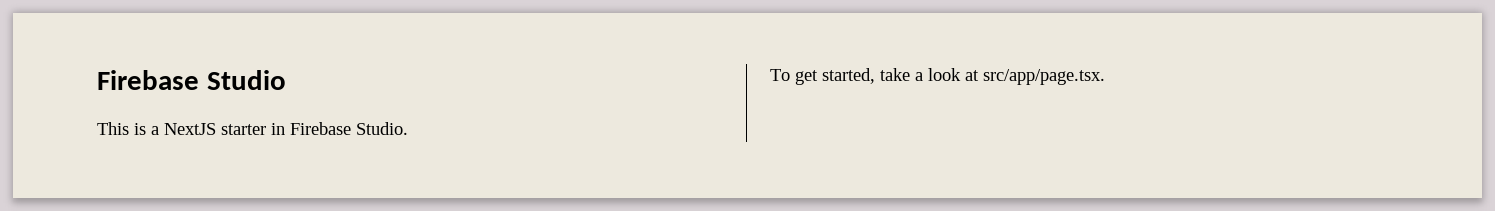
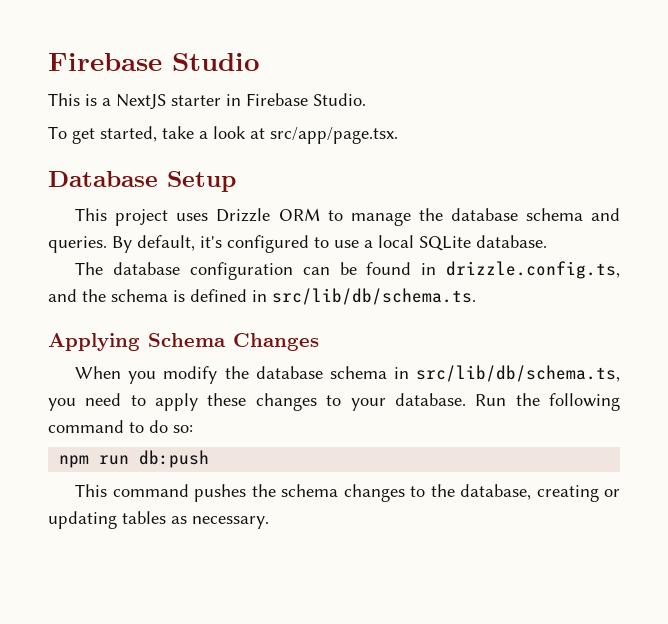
+ Database Setup
+ This project uses Drizzle ORM to manage the database schema and queries. By default, it's configured to use a local SQLite database.
+ The database configuration can be found in drizzle.config.ts, and the schema is defined in src/lib/db/schema.ts.
+ Applying Schema Changes
+ When you modify the database schema in src/lib/db/schema.ts, you need to apply these changes to your database. Run the following command to do so:
+ npm run db:push
+ This command pushes the schema changes to the database, creating or updating tables as necessary.

